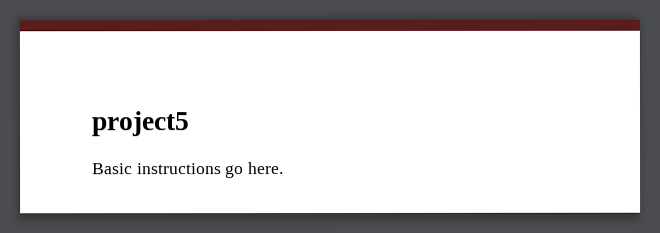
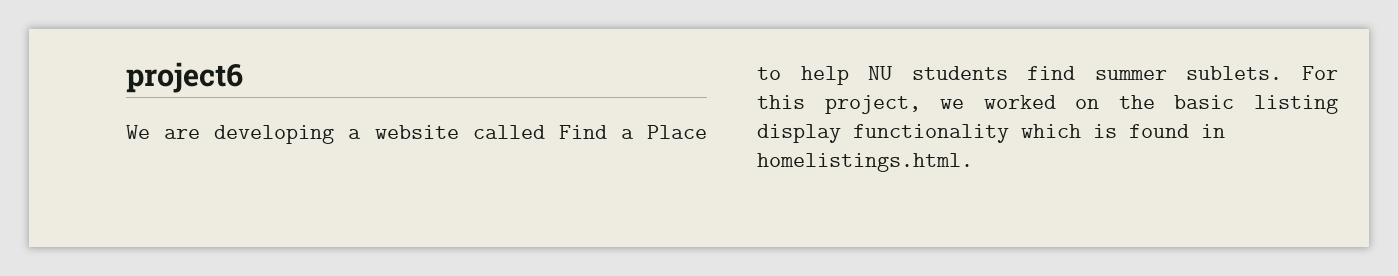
- project5
- Basic instructions go here.
+ project6
+ We are developing a website called Find a Place to help NU students find summer sublets. For this project, we worked on the basic listing display functionality which is found in homelistings.html.

